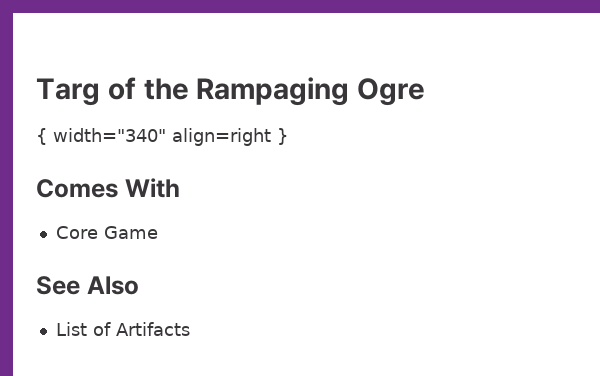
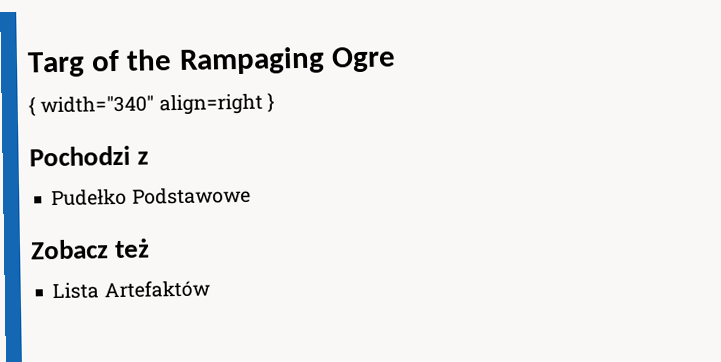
- Comes With
- Core Game
- See Also
- List of Artifacts
+ Pochodzi z
+ Pudełko Podstawowe
+ Zobacz też
+ Lista Artefaktów

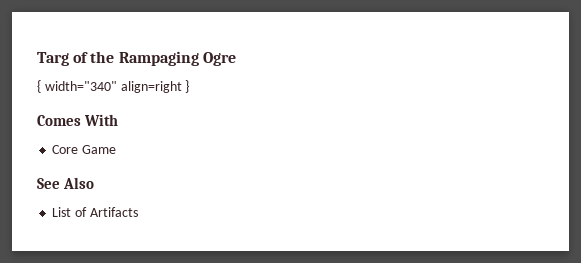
- Pochodzi z
- Pudełko Podstawowe
- Zobacz też
- Lista Artefaktów
+ Comes With
+ Core Game
+ See Also
+ List of Artifacts

